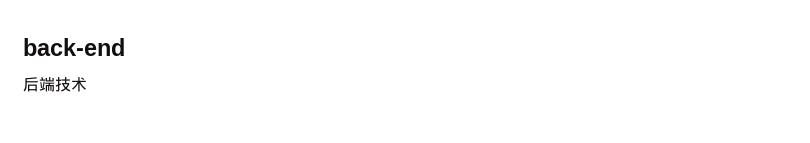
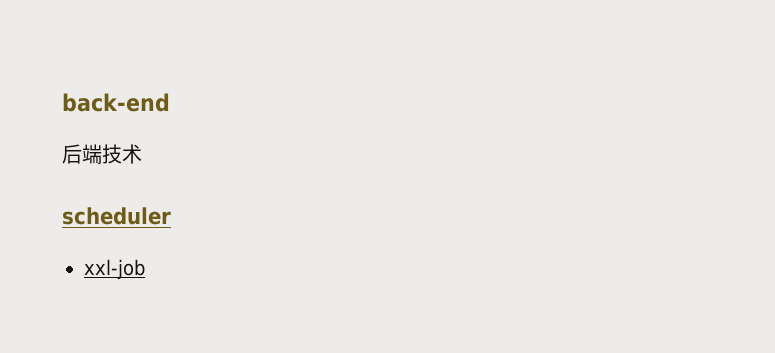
+ scheduler
+ xxl-job

